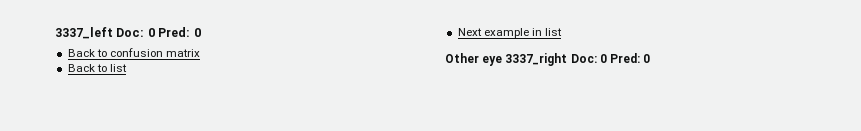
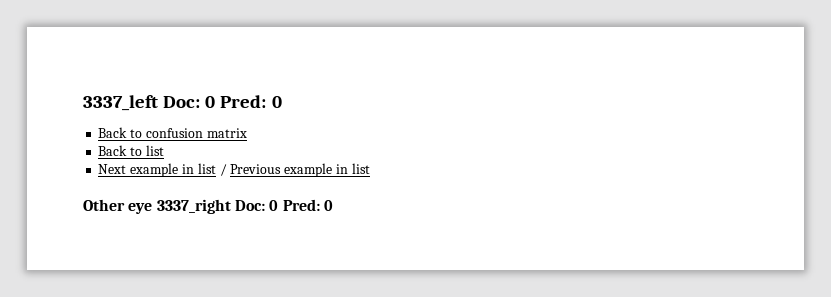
- Next example in list
+ Next example in list / Previous example in list

